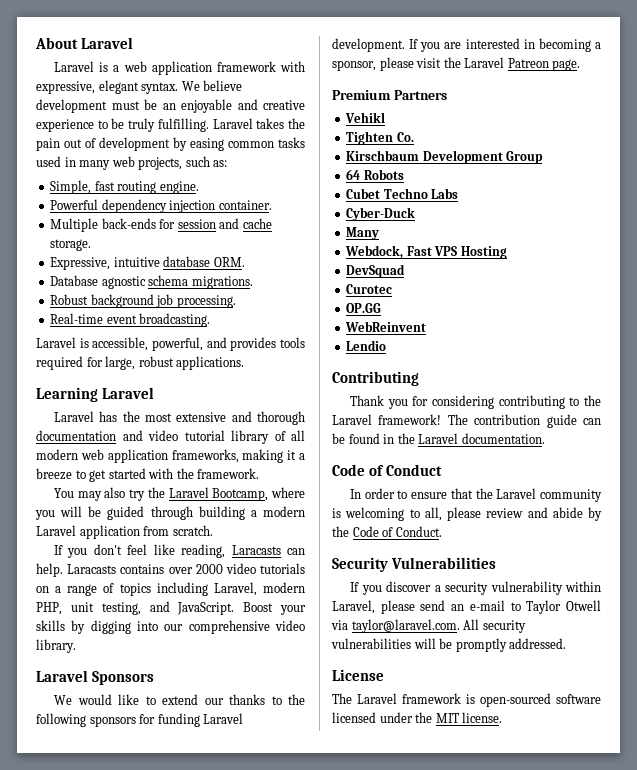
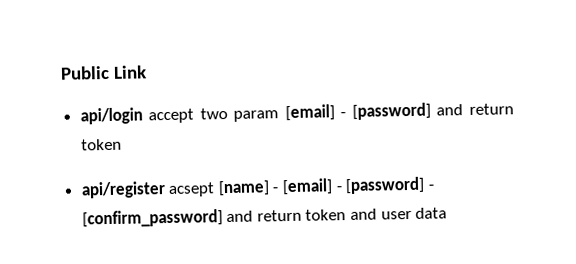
- About Laravel
- Laravel is a web application framework with expressive, elegant syntax. We believe development must be an enjoyable and creative experience to be truly fulfilling. Laravel takes the pain out of development by easing common tasks used in many web projects, such as:
- Simple, fast routing engine.
- Powerful dependency injection container.
- Multiple back-ends for session and cache storage.
- Expressive, intuitive database ORM.
- Database agnostic schema migrations.
- Robust background job processing.
- Real-time event broadcasting.
- Laravel is accessible, powerful, and provides tools required for large, robust applications.
- Learning Laravel
- Laravel has the most extensive and thorough documentation and video tutorial library of all modern web application frameworks, making it a breeze to get started with the framework.
- You may also try the Laravel Bootcamp, where you will be guided through building a modern Laravel application from scratch.
- If you don't feel like reading, Laracasts can help. Laracasts contains over 2000 video tutorials on a range of topics including Laravel, modern PHP, unit testing, and JavaScript. Boost your skills by digging into our comprehensive video library.
- Laravel Sponsors
- We would like to extend our thanks to the following sponsors for funding Laravel development. If you are interested in becoming a sponsor, please visit the Laravel Patreon page.
- Premium Partners
- Vehikl
- Tighten Co.
- Kirschbaum Development Group
- 64 Robots
- Cubet Techno Labs
- Cyber-Duck
- Many
- Webdock, Fast VPS Hosting
- DevSquad
- Curotec
- OP.GG
- WebReinvent
- Lendio
- Contributing
- Thank you for considering contributing to the Laravel framework! The contribution guide can be found in the Laravel documentation.
- Code of Conduct
- In order to ensure that the Laravel community is welcoming to all, please review and abide by the Code of Conduct.
- Security Vulnerabilities
- If you discover a security vulnerability within Laravel, please send an e-mail to Taylor Otwell via taylor@laravel.com. All security vulnerabilities will be promptly addressed.
- License
- The Laravel framework is open-sourced software licensed under the MIT license.
+ Public Link
+ api/login accept two param [email] - [password] and return token
+ api/register acsept [name] - [email] - [password] - [confirm_password] and return token and user data

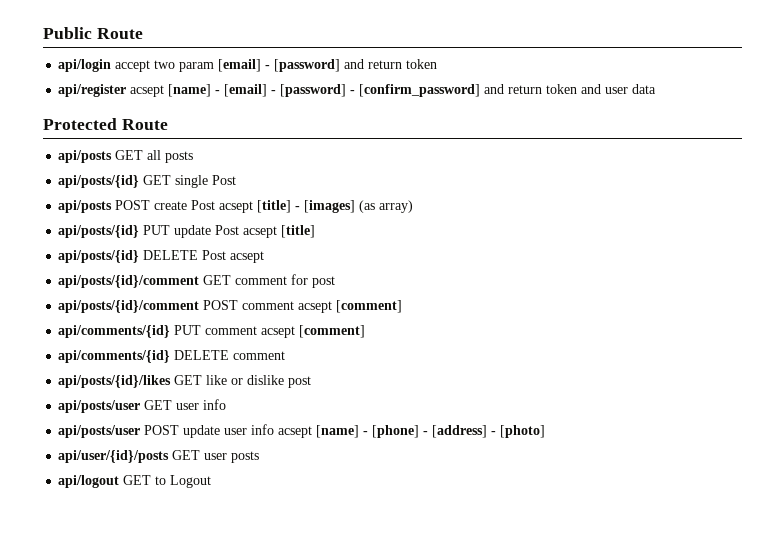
- Public Link
+ Public Route
+ Protected Route
+ api/posts GET all posts
+ api/posts/{id} GET single Post
+ api/posts POST create Post acsept [title] - [images] (as array)
+ api/posts/{id} PUT update Post acsept [title]
+ api/posts/{id} DELETE Post acsept
+ api/posts/{id}/comment GET comment for post
+ api/posts/{id}/comment POST comment acsept [comment]
+ api/comments/{id} PUT comment acsept [comment]
+ api/comments/{id} DELETE comment
+ api/posts/{id}/likes GET like or dislike post
+ api/posts/user GET user info
+ api/posts/user POST update user info acsept [name] - [phone] - [address] - [photo]
+ api/user/{id}/posts GET user posts
+ api/logout GET to Logout

